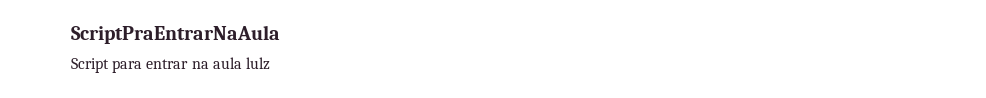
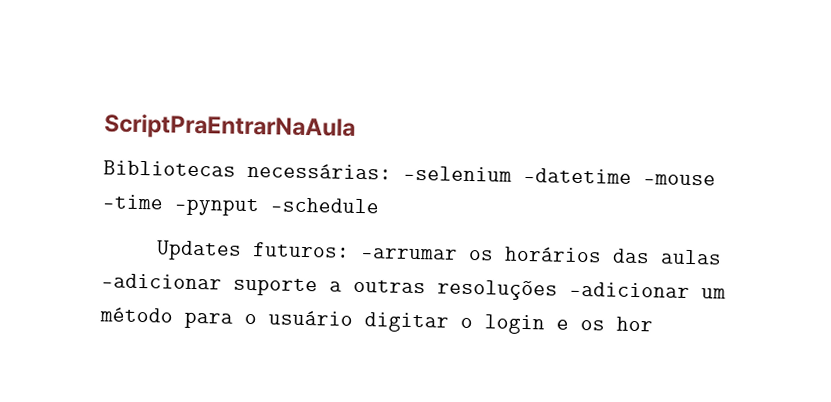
- Script para entrar na aula lulz
+ Bibliotecas necessárias: -selenium -datetime -mouse -time -pynput -schedule
+ Updates futuros: -arrumar os horários das aulas -adicionar suporte a outras resoluções -adicionar um método para o usuário digitar o login e os hor

